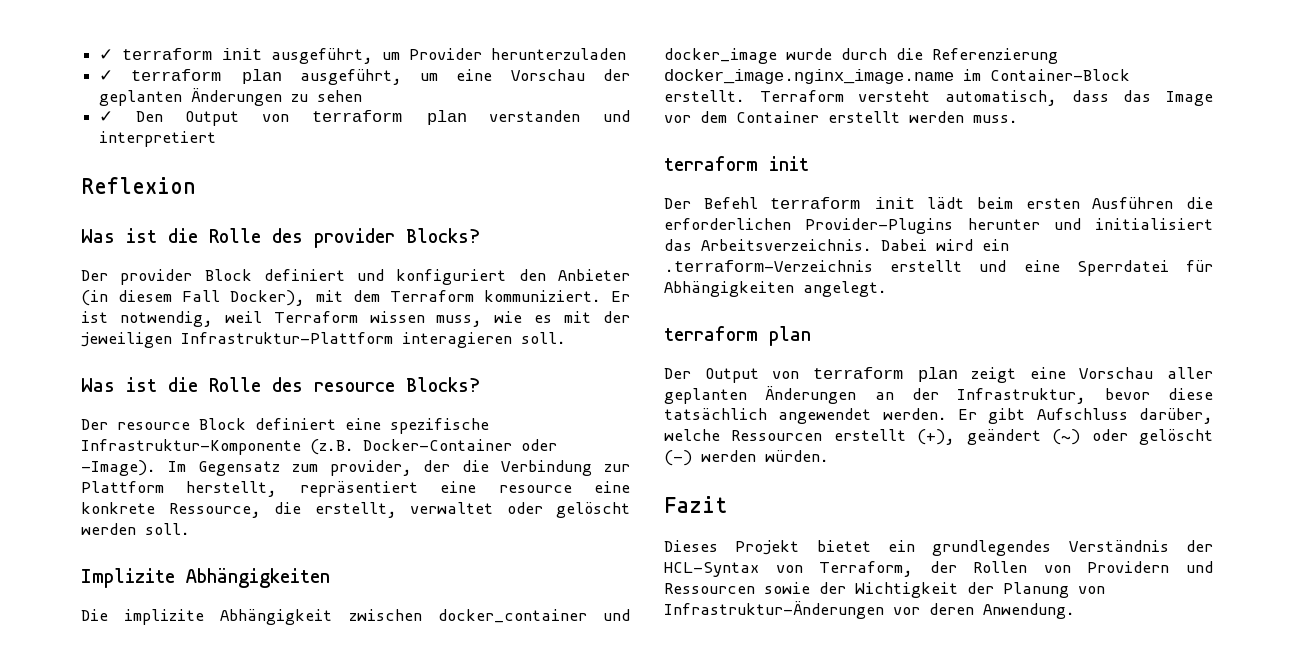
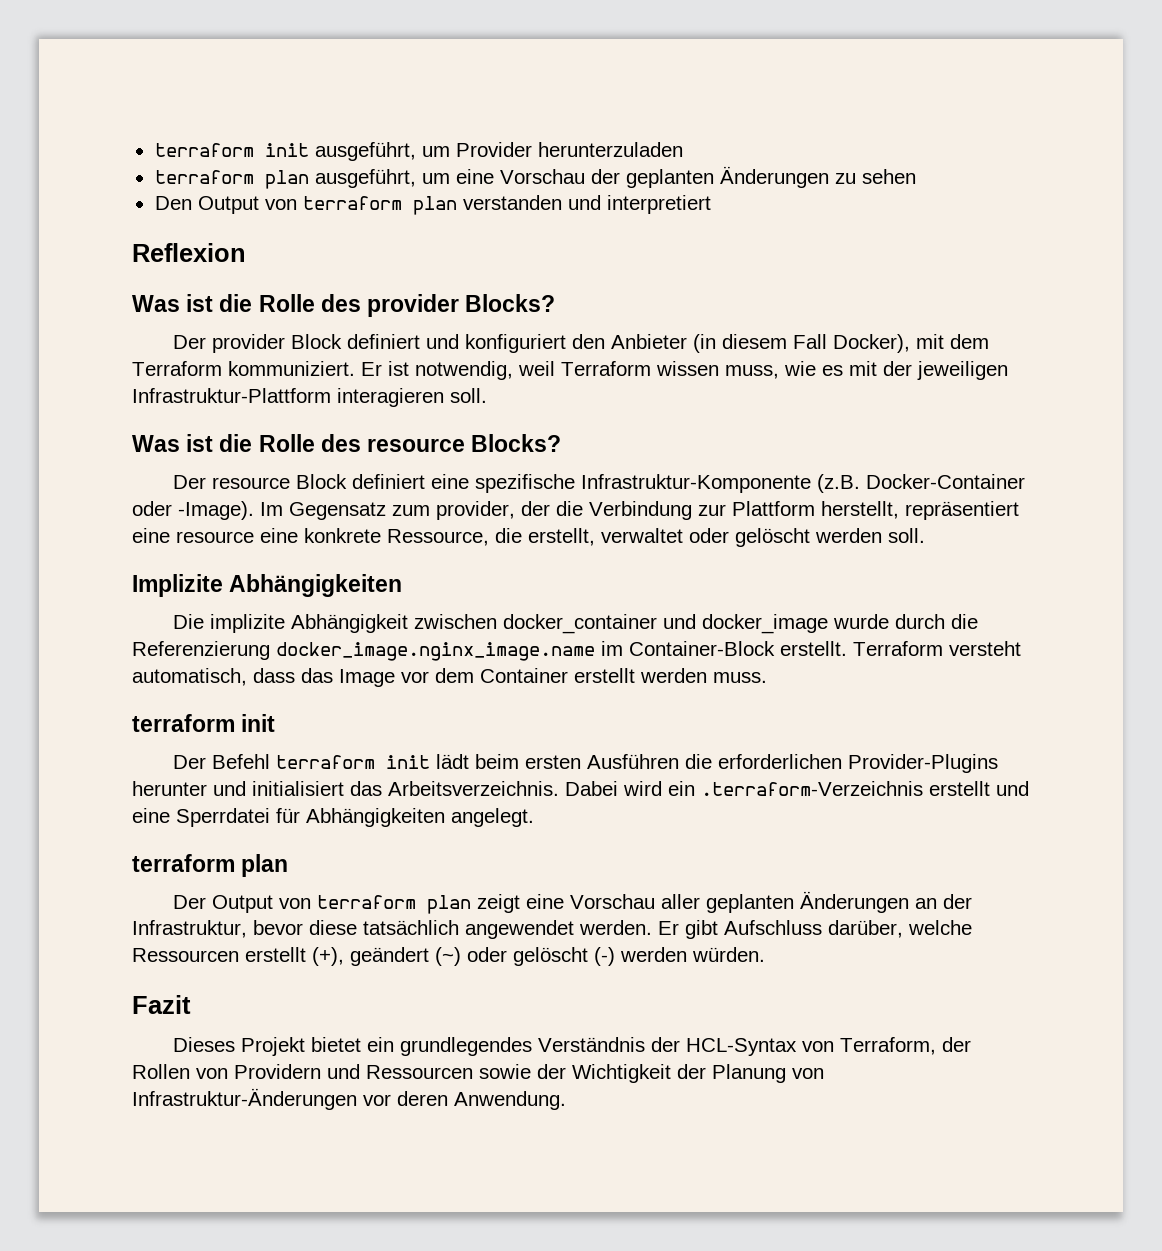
- ✓ terraform init ausgeführt, um Provider herunterzuladen
+ terraform init ausgeführt, um Provider herunterzuladen
- ✓ terraform plan ausgeführt, um eine Vorschau der geplanten Änderungen zu sehen
+ terraform plan ausgeführt, um eine Vorschau der geplanten Änderungen zu sehen
- ✓ Den Output von terraform plan verstanden und interpretiert
+ Den Output von terraform plan verstanden und interpretiert

